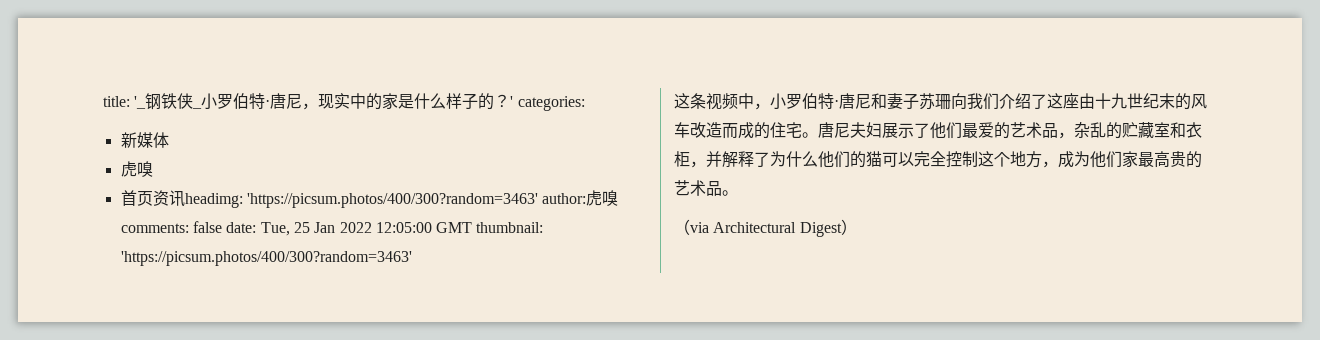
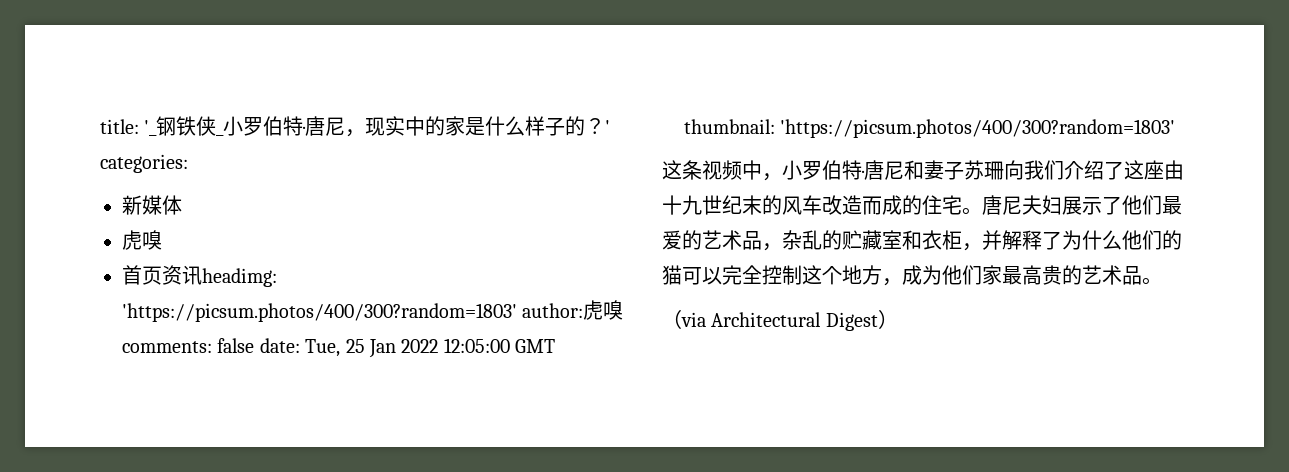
- 首页资讯headimg: 'https://picsum.photos/400/300?random=3463' author:虎嗅comments: false date: Tue, 25 Jan 2022 12:05:00 GMT thumbnail: 'https://picsum.photos/400/300?random=3463'
+ 首页资讯headimg: 'https://picsum.photos/400/300?random=1803' author:虎嗅comments: false date: Tue, 25 Jan 2022 12:05:00 GMT thumbnail: 'https://picsum.photos/400/300?random=1803'

